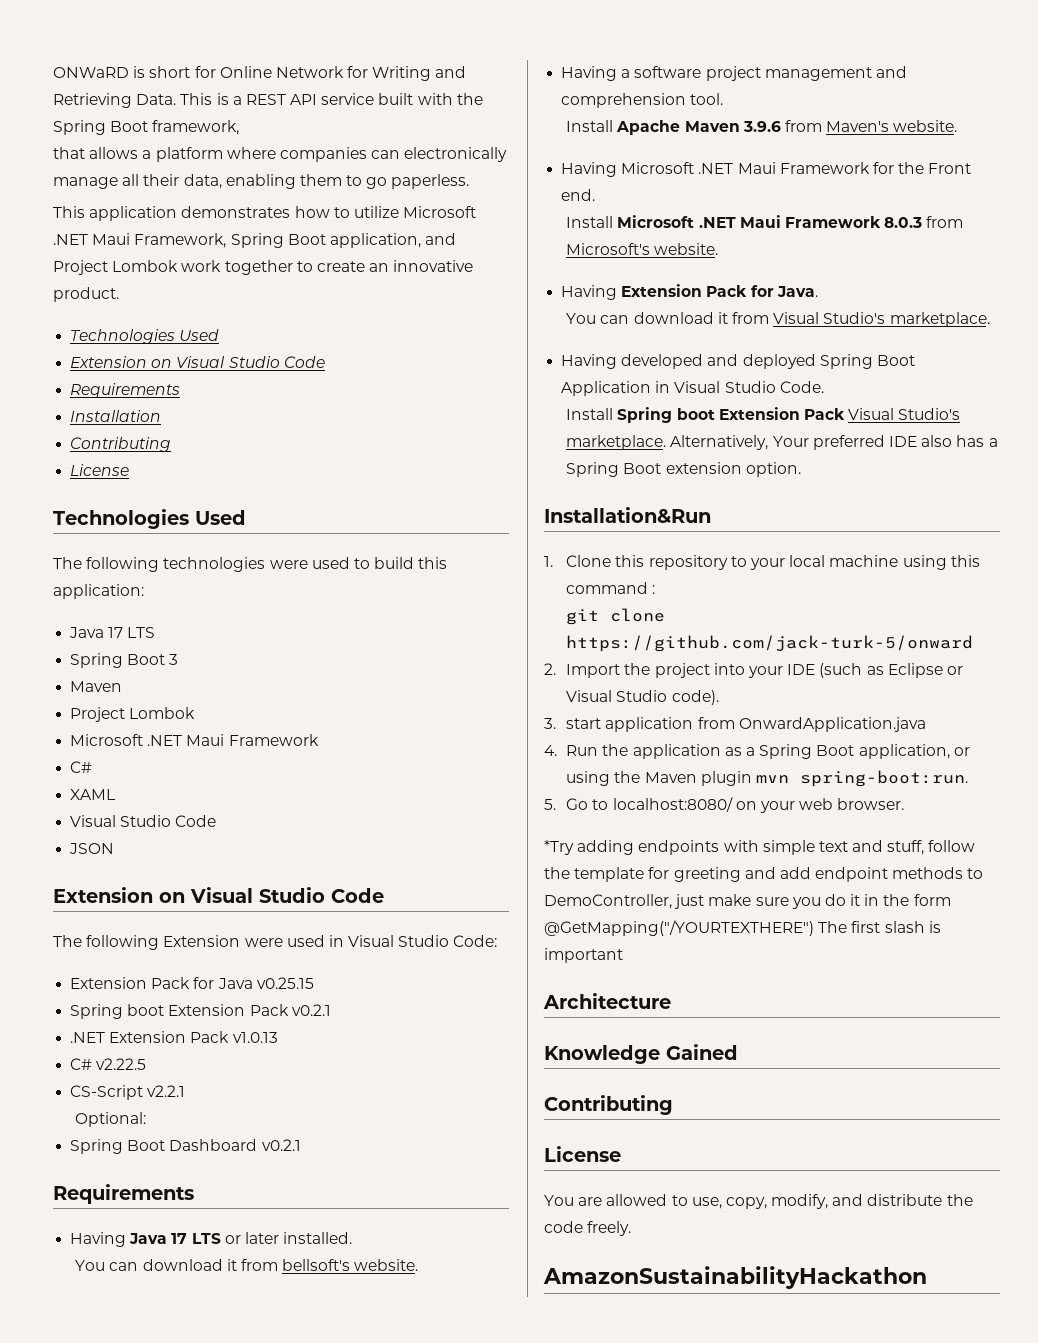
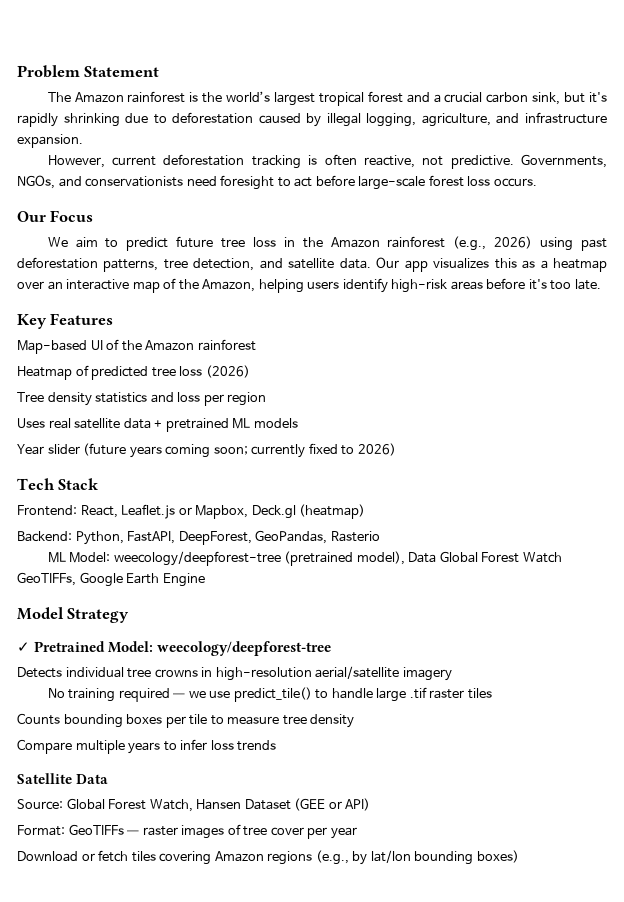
- ONWaRD is short for Online Network for Writing and Retrieving Data. This is a REST API service built with the Spring Boot framework,
- that allows a platform where companies can electronically manage all their data, enabling them to go paperless.
- This application demonstrates how to utilize Microsoft .NET Maui Framework, Spring Boot application, and Project Lombok work together to create an innovative product.
- Technologies Used
- Extension on Visual Studio Code
- Requirements
- Installation
- Contributing
- License
- Technologies Used
- The following technologies were used to build this application:
- Java 17 LTS
- Spring Boot 3
- Maven
- Project Lombok
- Microsoft .NET Maui Framework
- C#
- XAML
- Visual Studio Code
- JSON
- Extension on Visual Studio Code
- The following Extension were used in Visual Studio Code:
- Extension Pack for Java v0.25.15
- Spring boot Extension Pack v0.2.1
- .NET Extension Pack v1.0.13
- C# v2.22.5
- CS-Script v2.2.1
- Optional:
- Spring Boot Dashboard v0.2.1
- Requirements
- Having Java 17 LTS or later installed.
- You can download it from bellsoft's website.
- Having a software project management and comprehension tool.
- Install Apache Maven 3.9.6 from Maven's website.
- Having Microsoft .NET Maui Framework for the Front end.
- Install Microsoft .NET Maui Framework 8.0.3 from Microsoft's website.
- Having Extension Pack for Java.
- You can download it from Visual Studio's marketplace.
- Having developed and deployed Spring Boot Application in Visual Studio Code.
- Install Spring boot Extension Pack Visual Studio's marketplace. Alternatively, Your preferred IDE also has a Spring Boot extension option.
- Installation&Run
- 1. Clone this repository to your local machine using this command :
- git clone https://github.com/jack-turk-5/onward
- 2. Import the project into your IDE (such as Eclipse or Visual Studio code).
- 3. start application from OnwardApplication.java
- 4. Run the application as a Spring Boot application, or using the Maven plugin mvn spring-boot:run.
- 5. Go to localhost:8080/ on your web browser.
- *Try adding endpoints with simple text and stuff, follow the template for greeting and add endpoint methods to DemoController, just make sure you do it in the form @GetMapping("/YOURTEXTHERE") The first slash is important
- Architecture
- Knowledge Gained
- Contributing
- License
- You are allowed to use, copy, modify, and distribute the code freely.
- AmazonSustainabilityHackathon
+ Problem Statement
+ The Amazon rainforest is the world’s largest tropical forest and a crucial carbon sink, but it's rapidly shrinking due to deforestation caused by illegal logging, agriculture, and infrastructure expansion.
+ However, current deforestation tracking is often reactive, not predictive. Governments, NGOs, and conservationists need foresight to act before large-scale forest loss occurs.
+ Our Focus
+ We aim to predict future tree loss in the Amazon rainforest (e.g., 2026) using past deforestation patterns, tree detection, and satellite data. Our app visualizes this as a heatmap over an interactive map of the Amazon, helping users identify high-risk areas before it's too late.
+ Key Features
+ Map-based UI of the Amazon rainforest
+ Heatmap of predicted tree loss (2026)
+ Tree density statistics and loss per region
+ Uses real satellite data + pretrained ML models
+ Year slider (future years coming soon; currently fixed to 2026)
+ Tech Stack
+ Frontend: React, Leaflet.js or Mapbox, Deck.gl (heatmap)
+ Backend: Python, FastAPI, DeepForest, GeoPandas, Rasterio
+ ML Model: weecology/deepforest-tree (pretrained model), Data Global Forest Watch GeoTIFFs, Google Earth Engine
+ Model Strategy
+ ✓ Pretrained Model: weecology/deepforest-tree
+ Detects individual tree crowns in high-resolution aerial/satellite imagery
+ No training required — we use predict_tile() to handle large .tif raster tiles
+ Counts bounding boxes per tile to measure tree density
+ Compare multiple years to infer loss trends
+ Satellite Data
+ Source: Global Forest Watch, Hansen Dataset (GEE or API)
+ Format: GeoTIFFs — raster images of tree cover per year
+ Download or fetch tiles covering Amazon regions (e.g., by lat/lon bounding boxes)

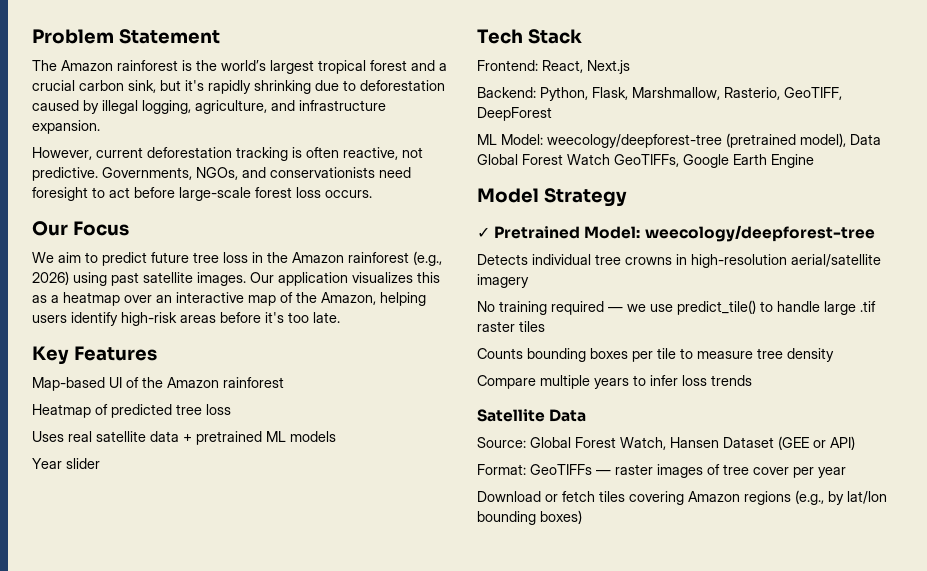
- We aim to predict future tree loss in the Amazon rainforest (e.g., 2026) using past deforestation patterns, tree detection, and satellite data. Our app visualizes this as a heatmap over an interactive map of the Amazon, helping users identify high-risk areas before it's too late.
+ We aim to predict future tree loss in the Amazon rainforest (e.g., 2026) using past satellite images. Our application visualizes this as a heatmap over an interactive map of the Amazon, helping users identify high-risk areas before it's too late.
- Heatmap of predicted tree loss (2026)
- Tree density statistics and loss per region
+ Heatmap of predicted tree loss
- Year slider (future years coming soon; currently fixed to 2026)
+ Year slider
  Tech Stack
- Frontend: React, Leaflet.js or Mapbox, Deck.gl (heatmap)
- Backend: Python, FastAPI, DeepForest, GeoPandas, Rasterio
+ Frontend: React, Next.js
+ Backend: Python, Flask, Marshmallow, Rasterio, GeoTIFF, DeepForest

